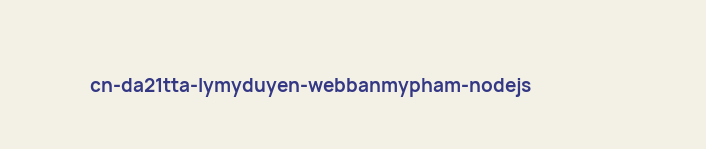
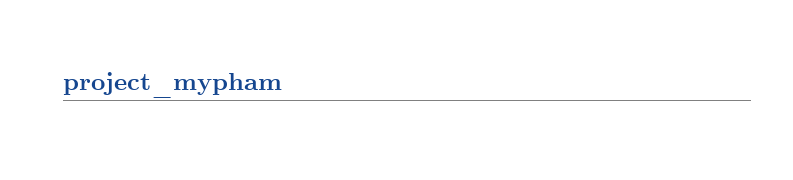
- cn-da21tta-lymyduyen-webbanmypham-nodejs
+ project_mypham

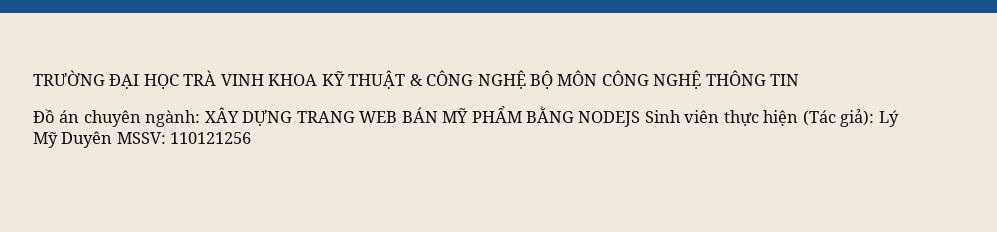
- project_mypham
+ TRƯỜNG ĐẠI HỌC TRÀ VINH KHOA KỸ THUẬT & CÔNG NGHỆ BỘ MÔN CÔNG NGHỆ THÔNG TIN
+ Đồ án chuyên ngành: XÂY DỰNG TRANG WEB BÁN MỸ PHẨM BẰNG NODEJS Sinh viên thực hiện (Tác giả): Lý Mỹ Duyên MSSV: 110121256

